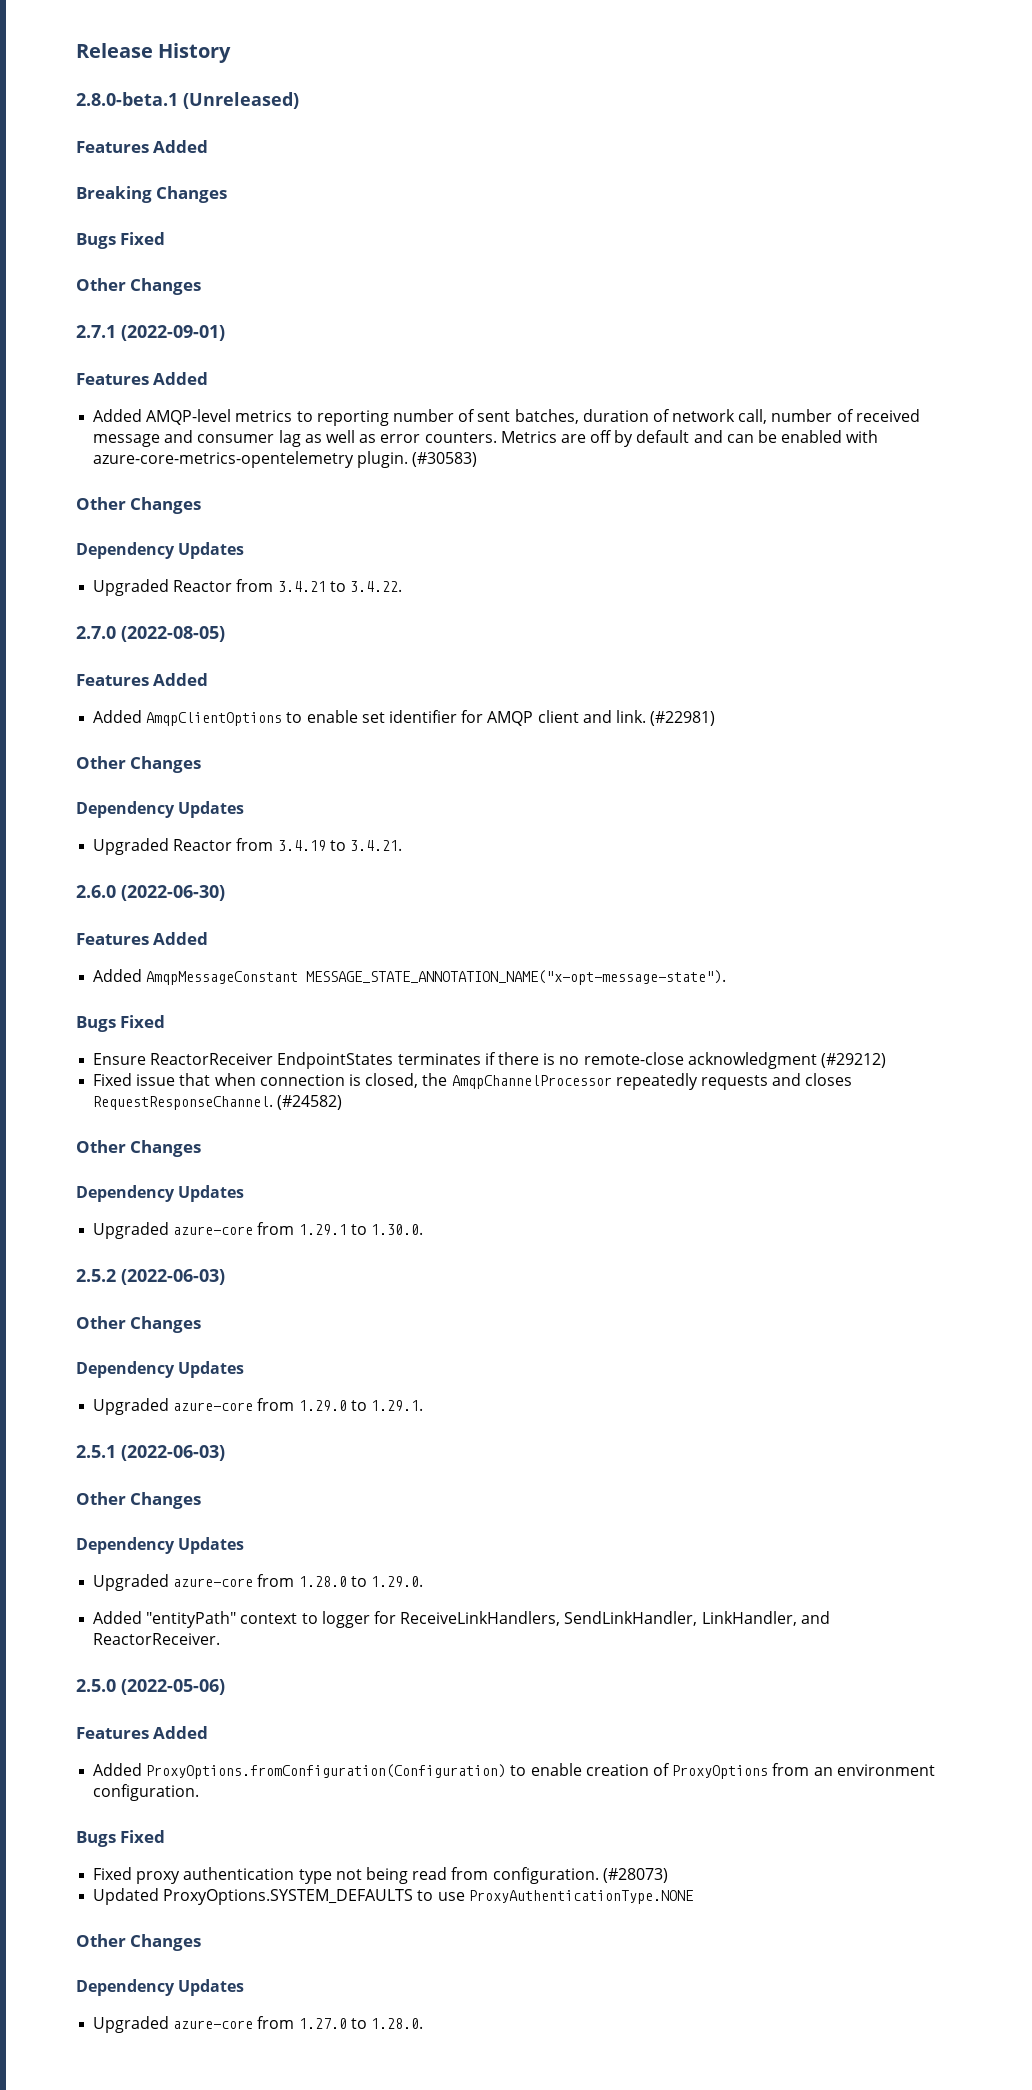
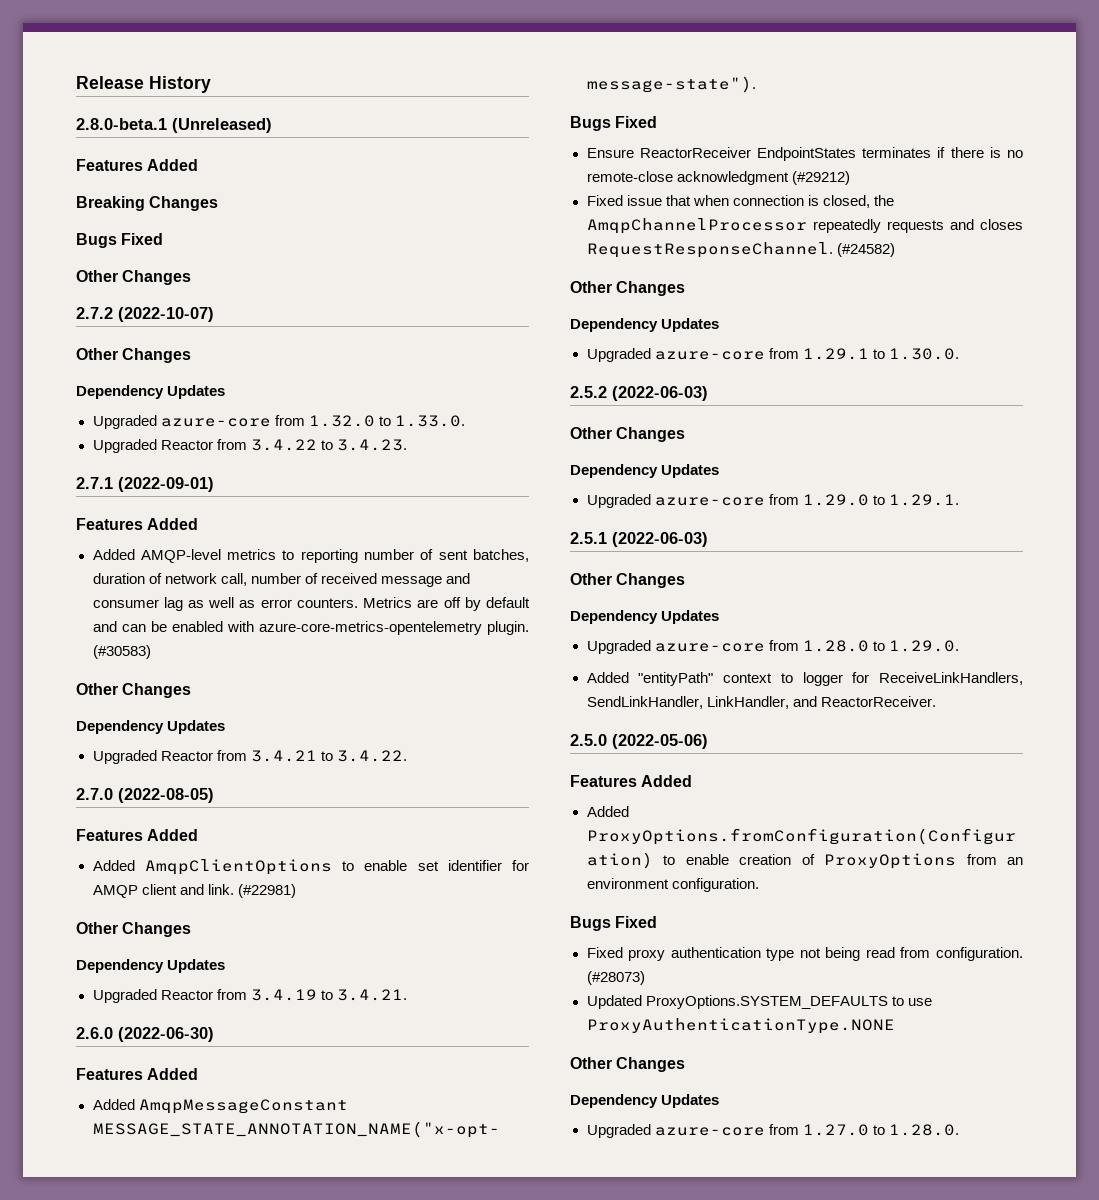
+ 2.7.2 (2022-10-07)
+ Other Changes
+ Dependency Updates
+ Upgraded azure-core from 1.32.0 to 1.33.0.
+ Upgraded Reactor from 3.4.22 to 3.4.23.

